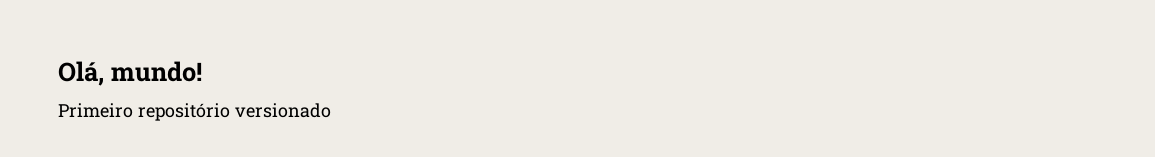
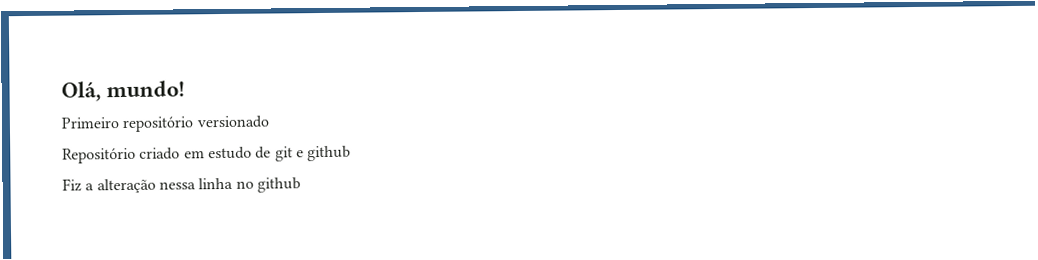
+ Repositório criado em estudo de git e github
+ Fiz a alteração nessa linha no github

